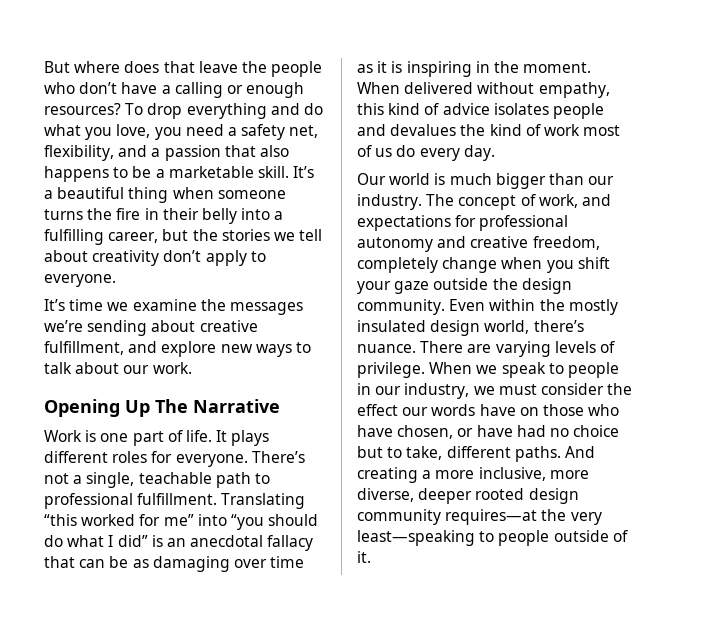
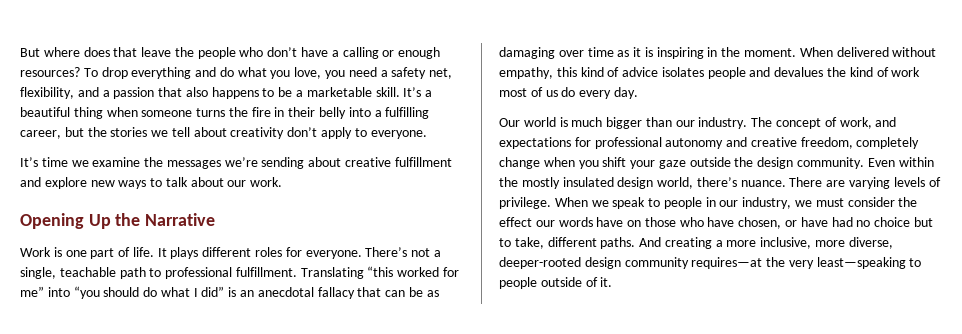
- It’s time we examine the messages we’re sending about creative fulfillment, and explore new ways to talk about our work.
+ It’s time we examine the messages we’re sending about creative fulfillment and explore new ways to talk about our work.
- Opening Up The Narrative
+ Opening Up the Narrative
- And creating a more inclusive, more diverse, deeper rooted design community requires—at the very least—speaking to people outside of it.
+ And creating a more inclusive, more diverse, deeper-rooted design community requires—at the very least—speaking to people outside of it.

